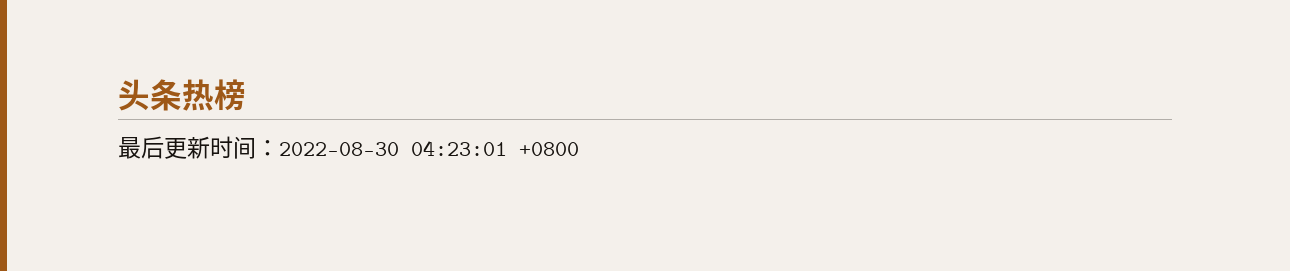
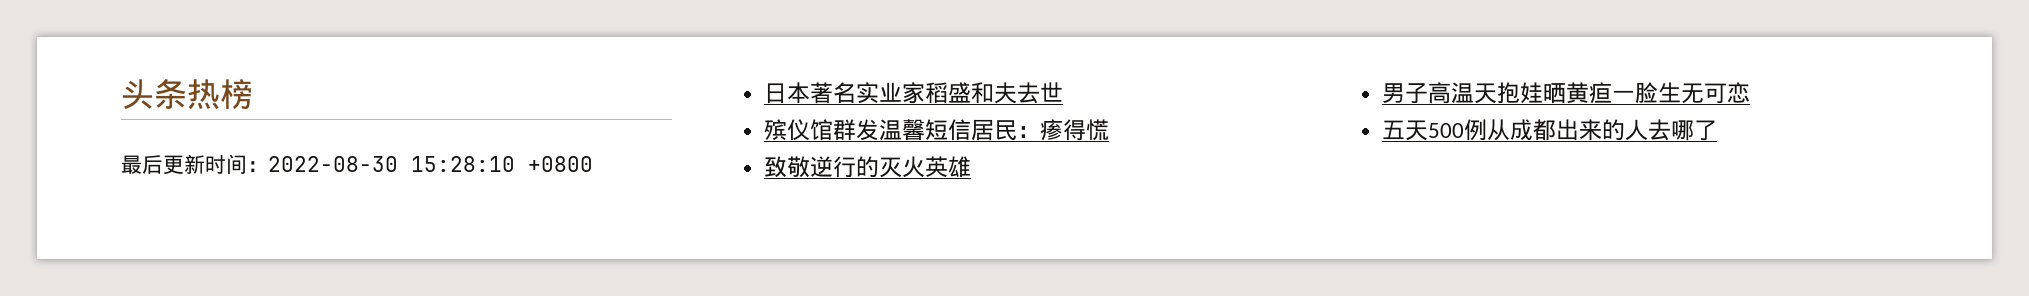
- 最后更新时间：2022-08-30 04:23:01 +0800
+ 最后更新时间：2022-08-30 15:28:10 +0800
+ 日本著名实业家稻盛和夫去世
+ 殡仪馆群发温馨短信居民：瘆得慌
+ 致敬逆行的灭火英雄
+ 男子高温天抱娃晒黄疸一脸生无可恋
+ 五天500例从成都出来的人去哪了

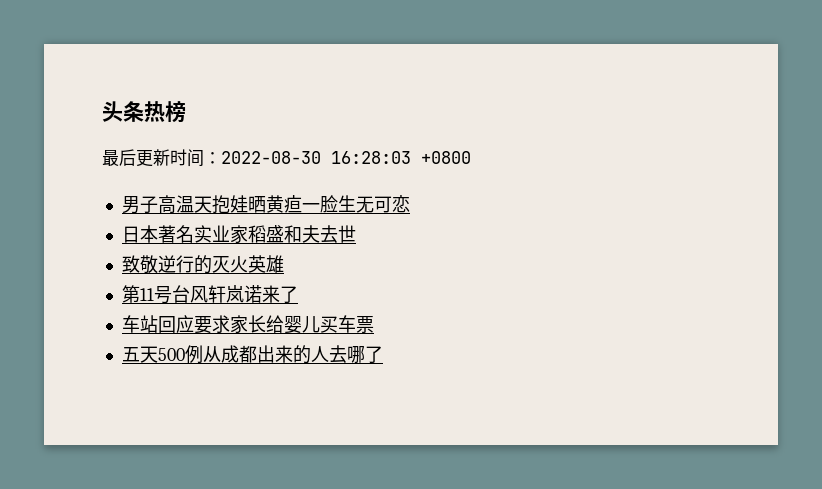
- 最后更新时间：2022-08-30 15:28:10 +0800
+ 最后更新时间：2022-08-30 16:28:03 +0800
- 日本著名实业家稻盛和夫去世
- 殡仪馆群发温馨短信居民：瘆得慌
- 致敬逆行的灭火英雄
+ 日本著名实业家稻盛和夫去世
+ 致敬逆行的灭火英雄
+ 第11号台风轩岚诺来了
+ 车站回应要求家长给婴儿买车票

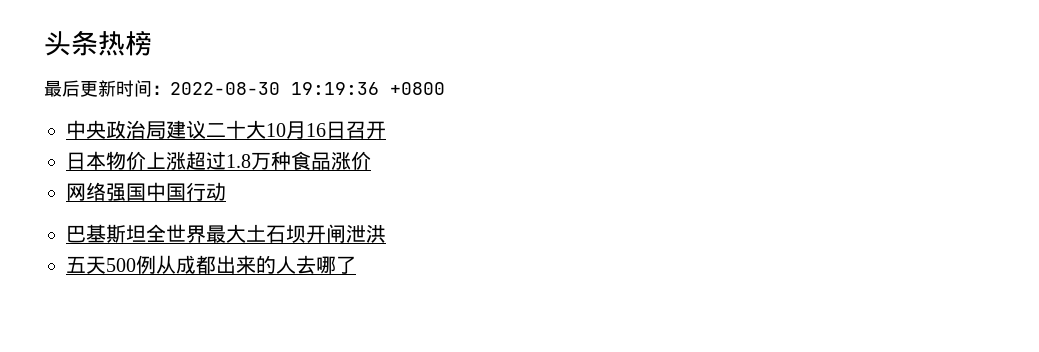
- 最后更新时间：2022-08-30 16:28:03 +0800
+ 最后更新时间：2022-08-30 19:19:36 +0800
- 男子高温天抱娃晒黄疸一脸生无可恋
- 日本著名实业家稻盛和夫去世
- 致敬逆行的灭火英雄
- 第11号台风轩岚诺来了
- 车站回应要求家长给婴儿买车票
+ 中央政治局建议二十大10月16日召开
+ 日本物价上涨超过1.8万种食品涨价
+ 网络强国中国行动
+ 巴基斯坦全世界最大土石坝开闸泄洪

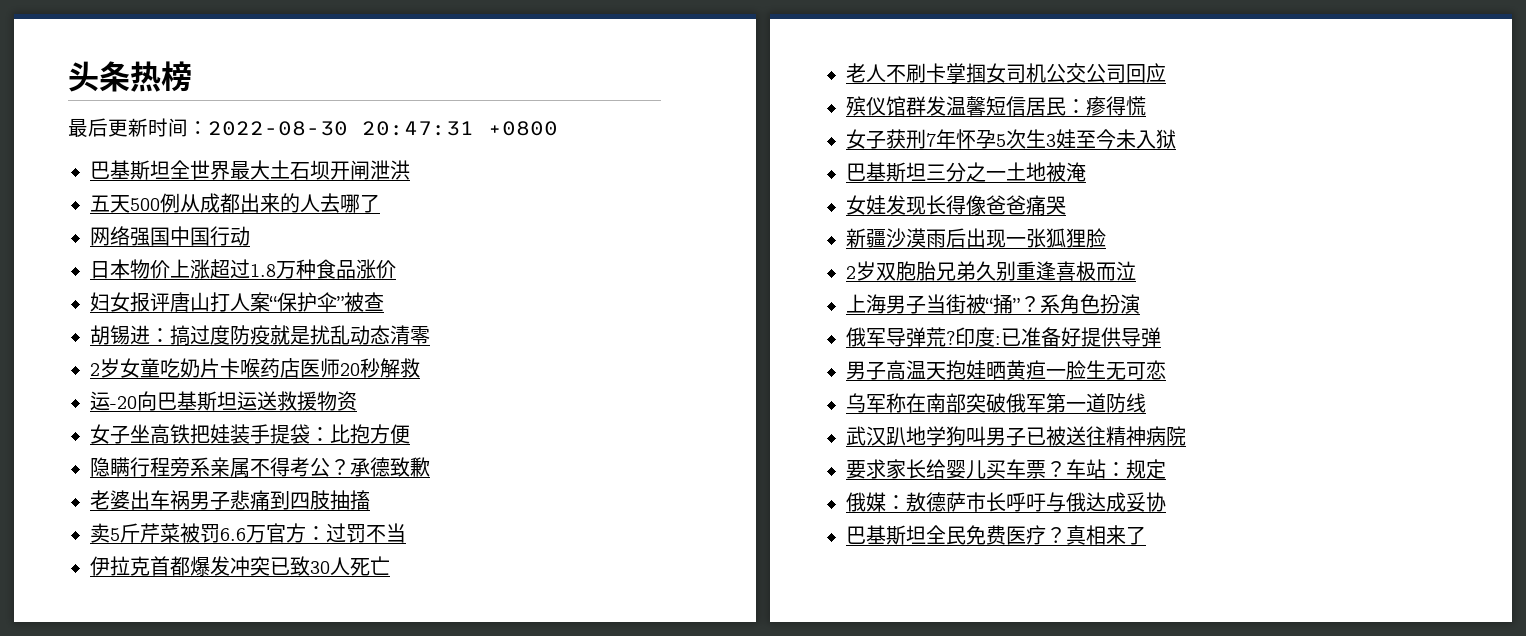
- 最后更新时间：2022-08-30 19:19:36 +0800
+ 最后更新时间：2022-08-30 20:47:31 +0800
- 中央政治局建议二十大10月16日召开
- 日本物价上涨超过1.8万种食品涨价
- 网络强国中国行动
+ 网络强国中国行动
+ 日本物价上涨超过1.8万种食品涨价
+ 妇女报评唐山打人案“保护伞”被查
+ 胡锡进：搞过度防疫就是扰乱动态清零
+ 2岁女童吃奶片卡喉药店医师20秒解救
+ 运-20向巴基斯坦运送救援物资
+ 女子坐高铁把娃装手提袋：比抱方便
+ 隐瞒行程旁系亲属不得考公？承德致歉
+ 老婆出车祸男子悲痛到四肢抽搐
+ 卖5斤芹菜被罚6.6万官方：过罚不当
+ 伊拉克首都爆发冲突已致30人死亡
+ 老人不刷卡掌掴女司机公交公司回应
+ 殡仪馆群发温馨短信居民：瘆得慌
+ 女子获刑7年怀孕5次生3娃至今未入狱
+ 巴基斯坦三分之一土地被淹
+ 女娃发现长得像爸爸痛哭
+ 新疆沙漠雨后出现一张狐狸脸
+ 2岁双胞胎兄弟久别重逢喜极而泣
+ 上海男子当街被“捅”？系角色扮演
+ 俄军导弹荒?印度:已准备好提供导弹
+ 男子高温天抱娃晒黄疸一脸生无可恋
+ 乌军称在南部突破俄军第一道防线
+ 武汉趴地学狗叫男子已被送往精神病院
+ 要求家长给婴儿买车票？车站：规定
+ 俄媒：敖德萨市长呼吁与俄达成妥协
+ 巴基斯坦全民免费医疗？真相来了

